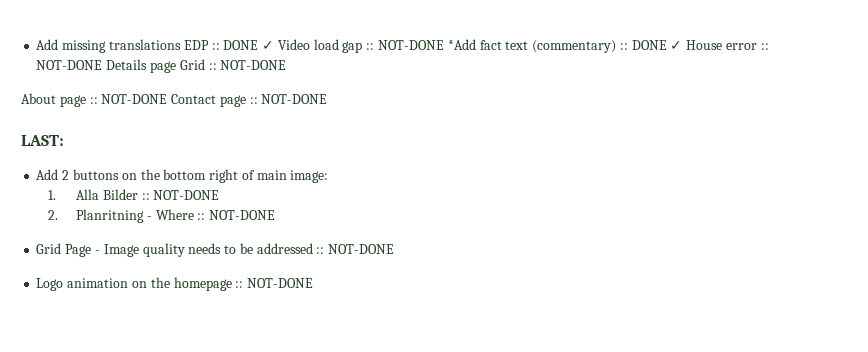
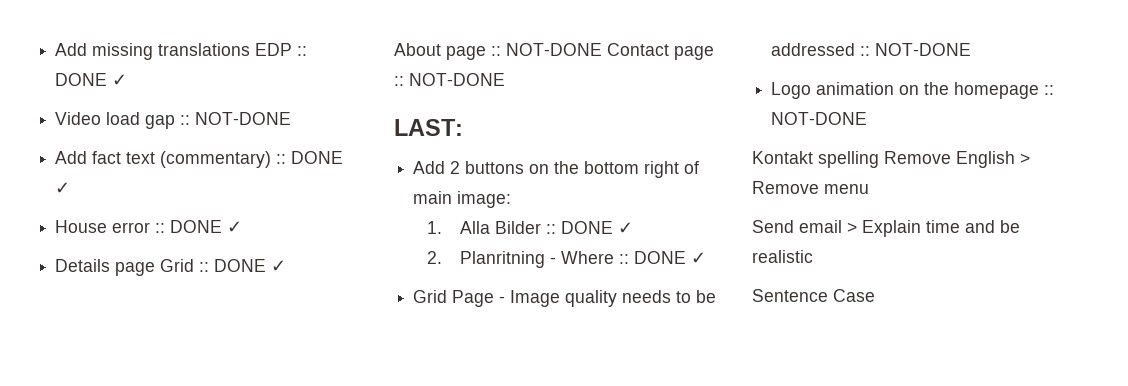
- Add missing translations EDP :: DONE ✓ Video load gap :: NOT-DONE *Add fact text (commentary) :: DONE ✓ House error :: NOT-DONE Details page Grid :: NOT-DONE
+ Add missing translations EDP :: DONE ✓
+ Video load gap :: NOT-DONE
+ Add fact text (commentary) :: DONE ✓
+ House error :: DONE ✓
+ Details page Grid :: DONE ✓
- 1. Alla Bilder :: NOT-DONE
+ 1. Alla Bilder :: DONE ✓
- 2. Planritning - Where :: NOT-DONE
+ 2. Planritning - Where :: DONE ✓
+ Kontakt spelling Remove English > Remove menu
+ Send email > Explain time and be realistic
+ Sentence Case

